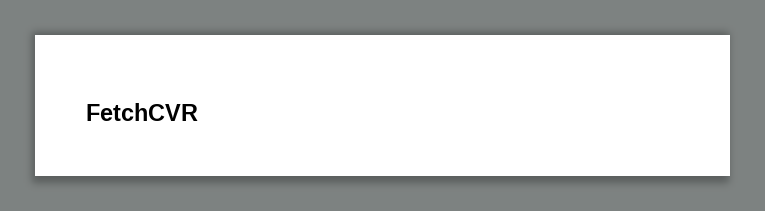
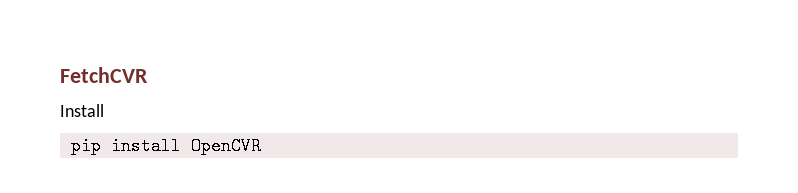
+ Install
+ pip install OpenCVR

